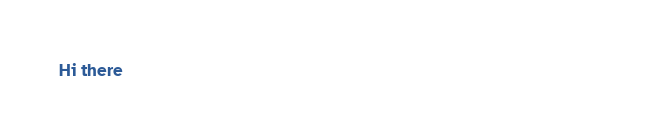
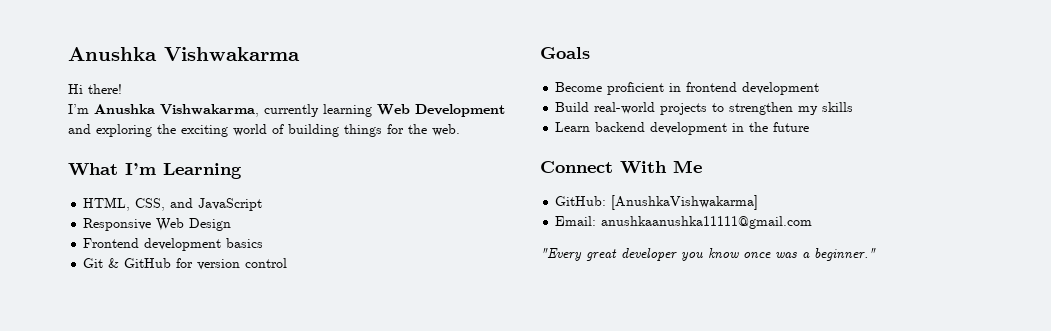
- Hi there
+ Anushka Vishwakarma
+ Hi there!
+ I’m Anushka Vishwakarma, currently learning Web Development and exploring the exciting world of building things for the web.
+ What I’m Learning
+ HTML, CSS, and JavaScript
+ Responsive Web Design
+ Frontend development basics
+ Git & GitHub for version control
+ Goals
+ Become proficient in frontend development
+ Build real-world projects to strengthen my skills
+ Learn backend development in the future
+ Connect With Me
+ GitHub: [AnushkaVishwakarma]
+ Email: anushkaanushka11111@gmail.com
+ "Every great developer you know once was a beginner."

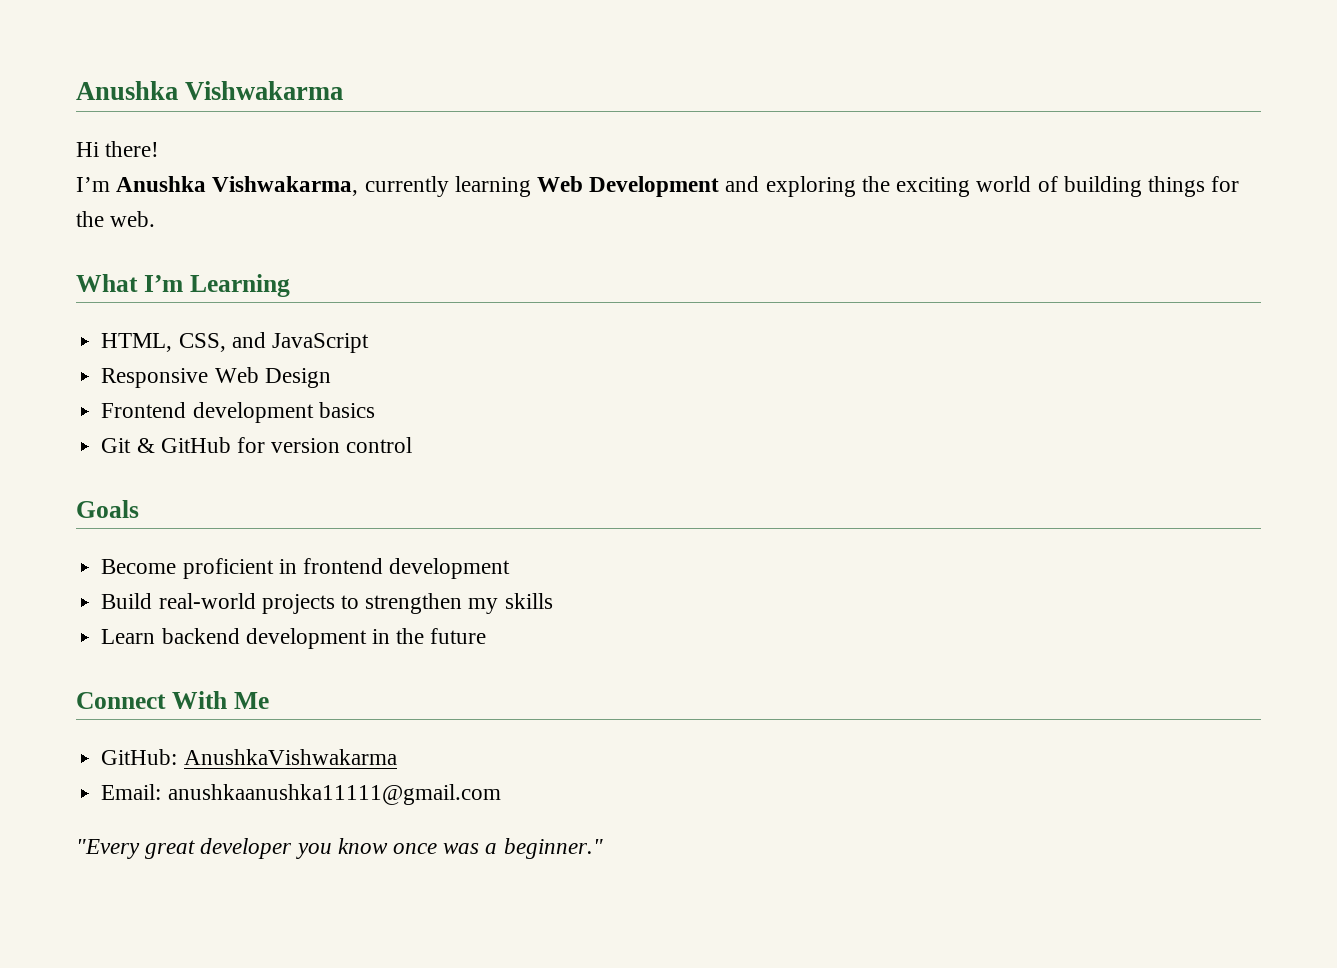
- GitHub: [AnushkaVishwakarma]
+ GitHub: AnushkaVishwakarma

